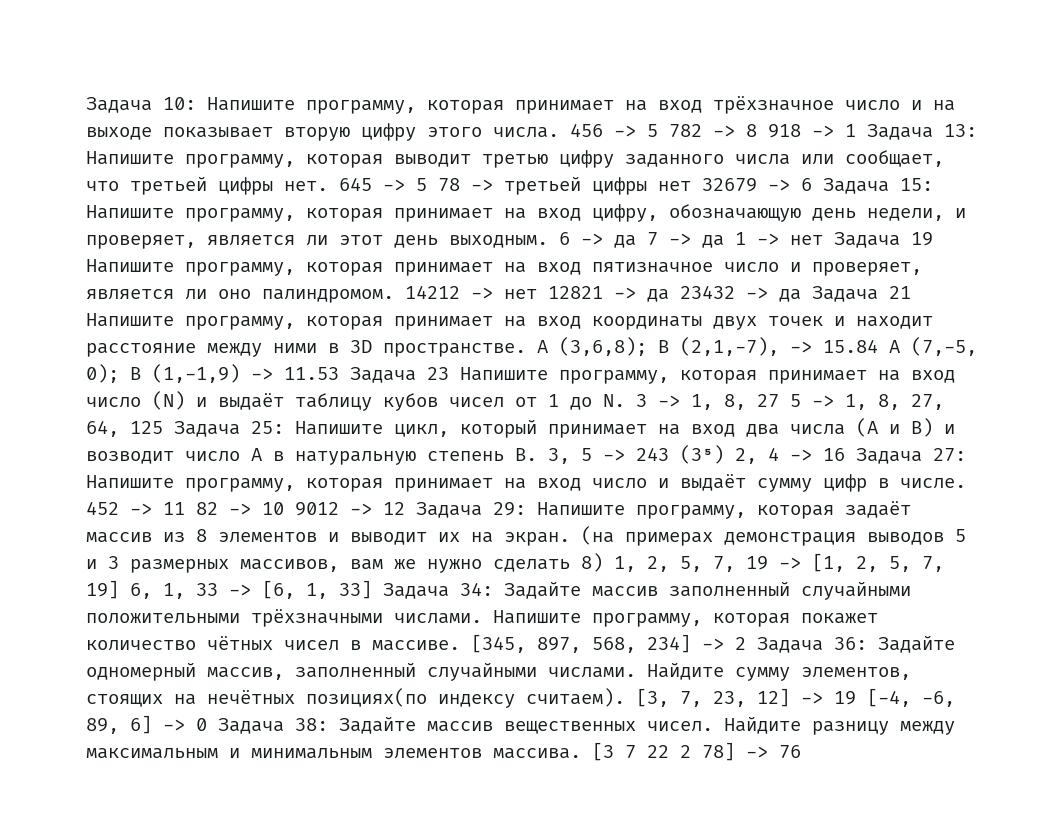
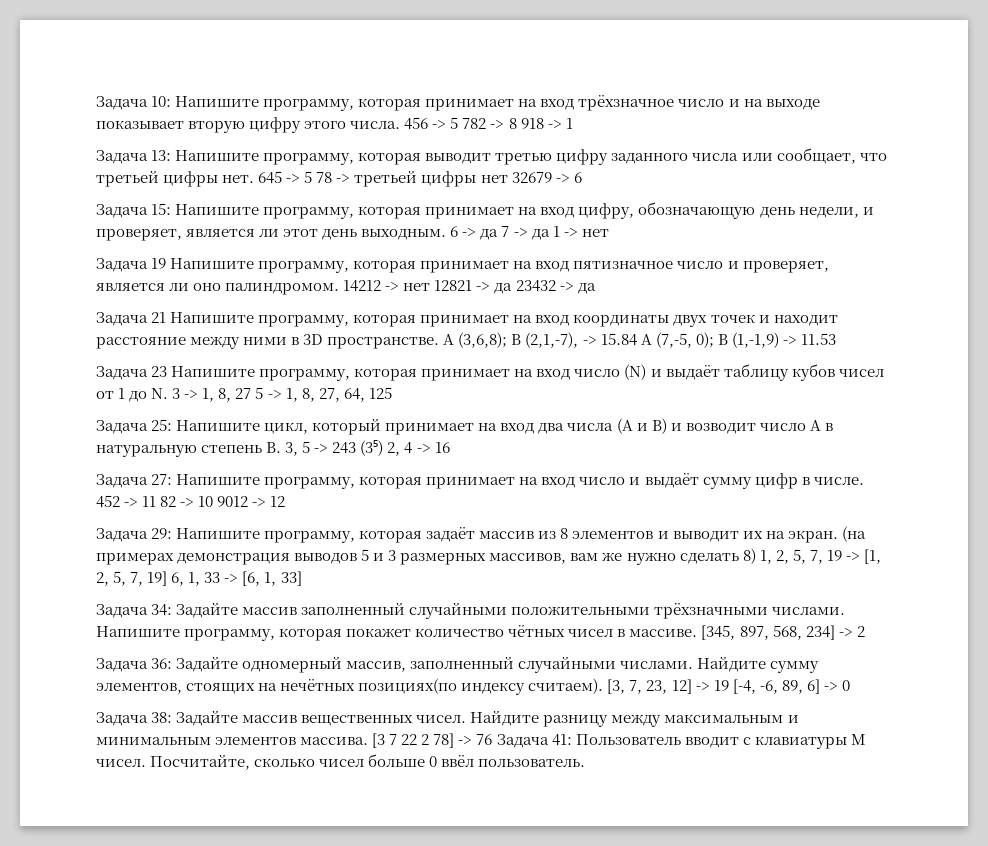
- 456 -> 5 782 -> 8 918 -> 1 Задача 13: Напишите программу, которая выводит третью цифру заданного числа или сообщает, что третьей цифры нет.
+ 456 -> 5 782 -> 8 918 -> 1
+ Задача 13: Напишите программу, которая выводит третью цифру заданного числа или сообщает, что третьей цифры нет.
- 645 -> 5 78 -> третьей цифры нет 32679 -> 6 Задача 15: Напишите программу, которая принимает на вход цифру, обозначающую день недели, и проверяет, является ли этот день выходным.
+ 645 -> 5 78 -> третьей цифры нет 32679 -> 6
+ Задача 15: Напишите программу, которая принимает на вход цифру, обозначающую день недели, и проверяет, является ли этот день выходным.
- 6 -> да 7 -> да 1 -> нет Задача 19 Напишите программу, которая принимает на вход пятизначное число и проверяет, является ли оно палиндромом.
+ 6 -> да 7 -> да 1 -> нет
+ Задача 19 Напишите программу, которая принимает на вход пятизначное число и проверяет, является ли оно палиндромом.
- 14212 -> нет 12821 -> да 23432 -> да Задача 21 Напишите программу, которая принимает на вход координаты двух точек и находит расстояние между ними в 3D пространстве.
+ 14212 -> нет 12821 -> да 23432 -> да
+ Задача 21 Напишите программу, которая принимает на вход координаты двух точек и находит расстояние между ними в 3D пространстве.
- B (1,-1,9) -> 11.53 Задача 23 Напишите программу, которая принимает на вход число (N) и выдаёт таблицу кубов чисел от 1 до N. 3 -> 1, 8, 27 5 -> 1, 8, 27, 64, 125 Задача 25:
+ B (1,-1,9) -> 11.53
+ Задача 23 Напишите программу, которая принимает на вход число (N) и выдаёт таблицу кубов чисел от 1 до N. 3 -> 1, 8, 27 5 -> 1, 8, 27, 64, 125
+ Задача 25:
- Напишите цикл, который принимает на вход два числа (A и B) и возводит число A в натуральную степень B. 3, 5 -> 243 (3⁵) 2, 4 -> 16 Задача 27:
+ Напишите цикл, который принимает на вход два числа (A и B) и возводит число A в натуральную степень B. 3, 5 -> 243 (3⁵) 2, 4 -> 16
+ Задача 27:
- 452 -> 11 82 -> 10 9012 -> 12 Задача 29: Напишите программу, которая задаёт массив из 8 элементов и выводит их на экран.
+ 452 -> 11 82 -> 10 9012 -> 12
+ Задача 29: Напишите программу, которая задаёт массив из 8 элементов и выводит их на экран.
- (на примерах демонстрация выводов 5 и 3 размерных массивов, вам же нужно сделать 8) 1, 2, 5, 7, 19 -> [1, 2, 5, 7, 19] 6, 1, 33 -> [6, 1, 33] Задача 34: Задайте массив заполненный случайными положительными трёхзначными числами.
+ (на примерах демонстрация выводов 5 и 3 размерных массивов, вам же нужно сделать 8) 1, 2, 5, 7, 19 -> [1, 2, 5, 7, 19] 6, 1, 33 -> [6, 1, 33]
+ Задача 34: Задайте массив заполненный случайными положительными трёхзначными числами.
- [345, 897, 568, 234] -> 2 Задача 36: Задайте одномерный массив, заполненный случайными числами.
+ [345, 897, 568, 234] -> 2
+ Задача 36: Задайте одномерный массив, заполненный случайными числами.
- [3, 7, 23, 12] -> 19 [-4, -6, 89, 6] -> 0 Задача 38: Задайте массив вещественных чисел.
+ [3, 7, 23, 12] -> 19 [-4, -6, 89, 6] -> 0
+ Задача 38: Задайте массив вещественных чисел.
- [3 7 22 2 78] -> 76
+ [3 7 22 2 78] -> 76 Задача 41: Пользователь вводит с клавиатуры M чисел. Посчитайте, сколько чисел больше 0 ввёл пользователь.

